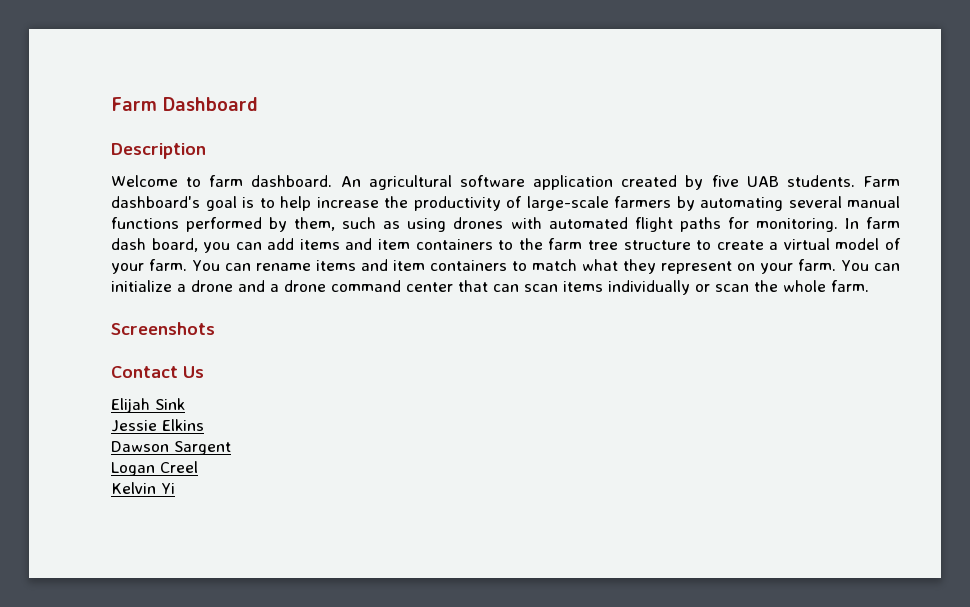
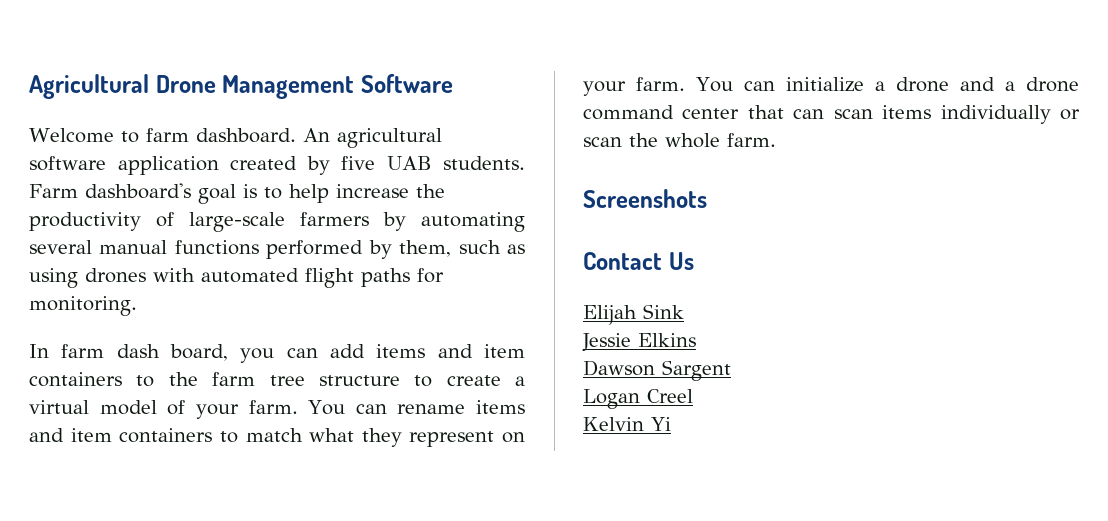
- Farm Dashboard
- Description
+ Agricultural Drone Management Software
- Farm dashboard's goal is to help increase the productivity of large-scale farmers by automating several manual functions performed by them, such as using drones with automated flight paths for monitoring. In farm dash board, you can add items and item containers to the farm tree structure to create a virtual model of your farm.
+ Farm dashboard's goal is to help increase the productivity of large-scale farmers by automating several manual functions performed by them, such as using drones with automated flight paths for monitoring.
+ In farm dash board, you can add items and item containers to the farm tree structure to create a virtual model of your farm.

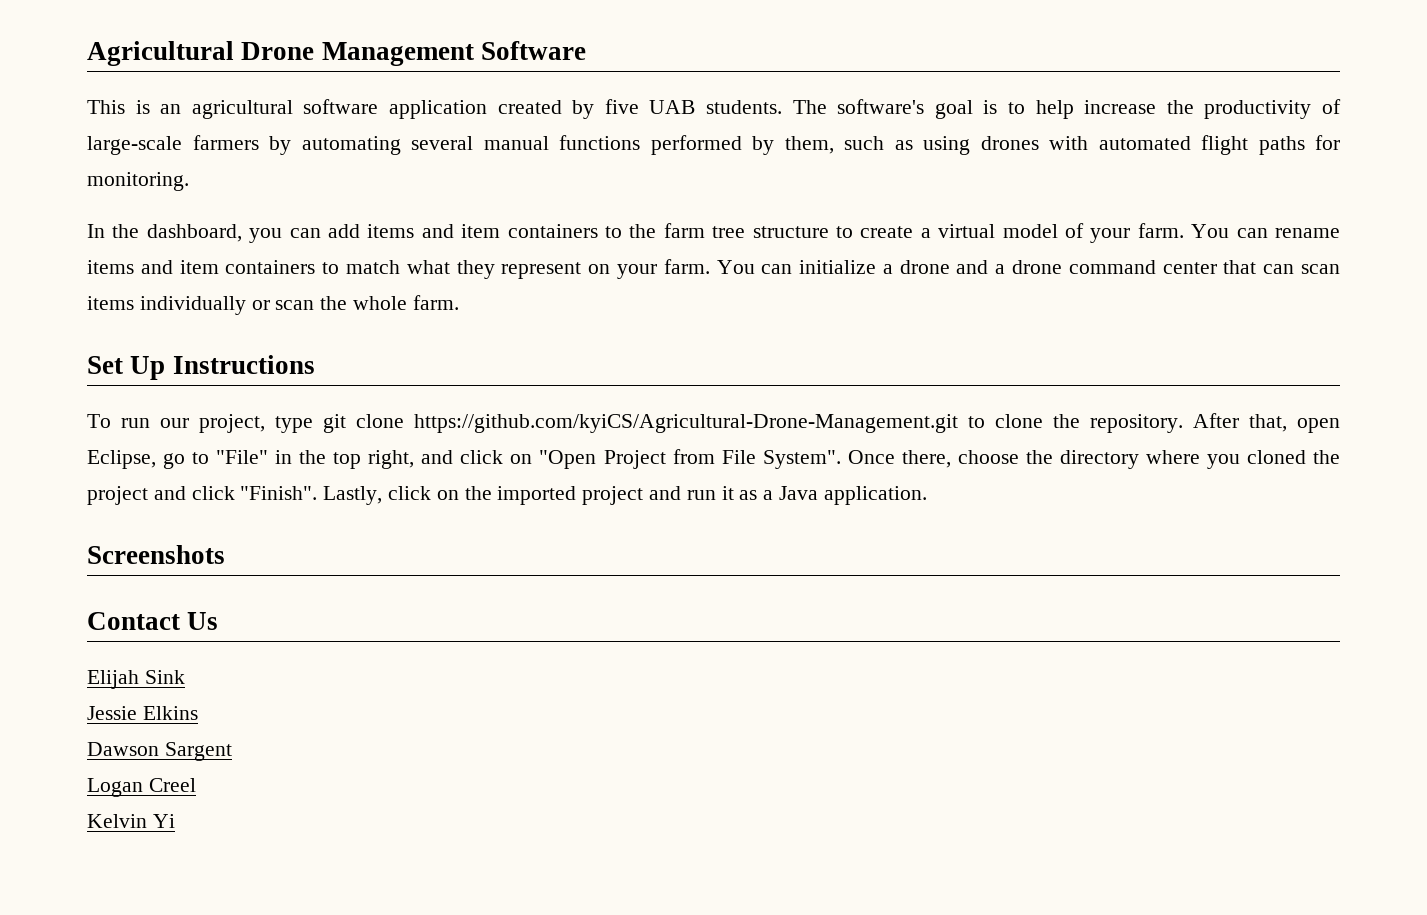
- Welcome to farm dashboard. An agricultural software application created by five UAB students.
+ This is an agricultural software application created by five UAB students.
- Farm dashboard's goal is to help increase the productivity of large-scale farmers by automating several manual functions performed by them, such as using drones with automated flight paths for monitoring.
+ The software's goal is to help increase the productivity of large-scale farmers by automating several manual functions performed by them, such as using drones with automated flight paths for monitoring.
- In farm dash board, you can add items and item containers to the farm tree structure to create a virtual model of your farm.
+ In the dashboard, you can add items and item containers to the farm tree structure to create a virtual model of your farm.
+ Set Up Instructions
+ To run our project, type git clone https://github.com/kyiCS/Agricultural-Drone-Management.git to clone the repository. After that, open Eclipse, go to "File" in the top right, and click on "Open Project from File System". Once there, choose the directory where you cloned the project and click "Finish". Lastly, click on the imported project and run it as a Java application.

